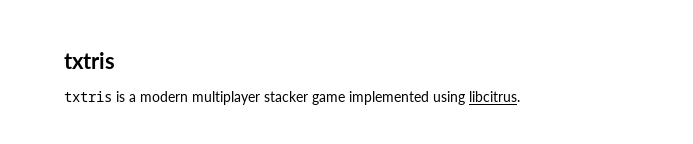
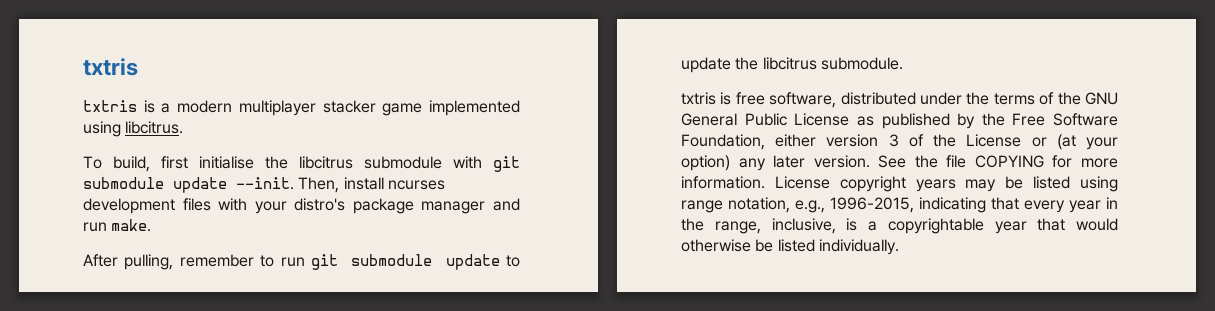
+ To build, first initialise the libcitrus submodule with git submodule update --init. Then, install ncurses development files with your distro's package manager and run make.
+ After pulling, remember to run git submodule update to update the libcitrus submodule.
+ txtris is free software, distributed under the terms of the GNU General Public License as published by the Free Software Foundation, either version 3 of the License or (at your option) any later version. See the file COPYING for more information. License copyright years may be listed using range notation, e.g., 1996-2015, indicating that every year in the range, inclusive, is a copyrightable year that would otherwise be listed individually.

